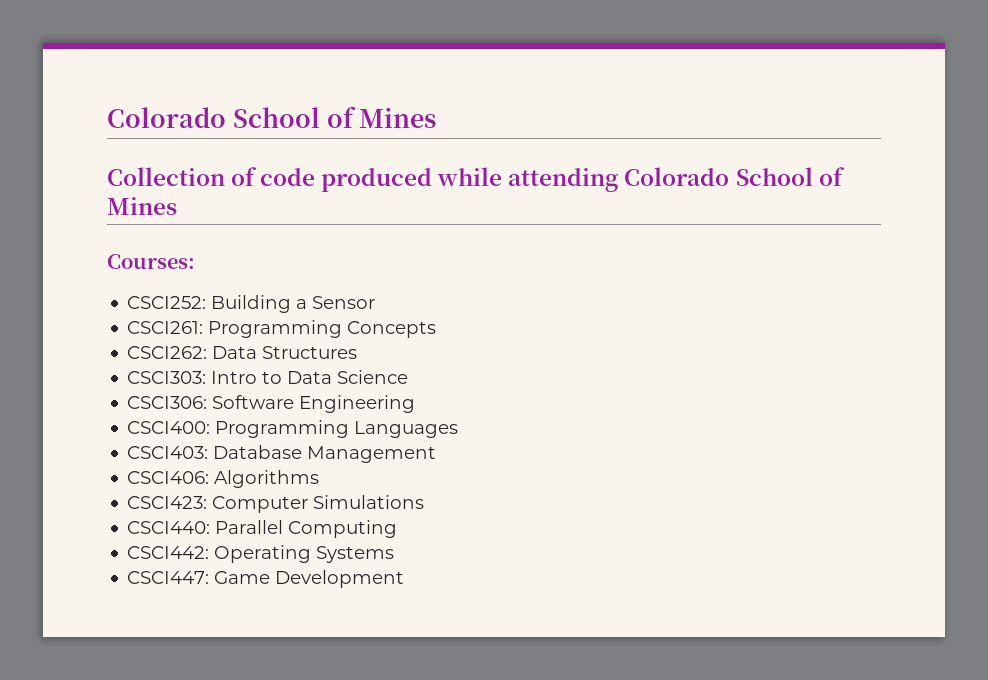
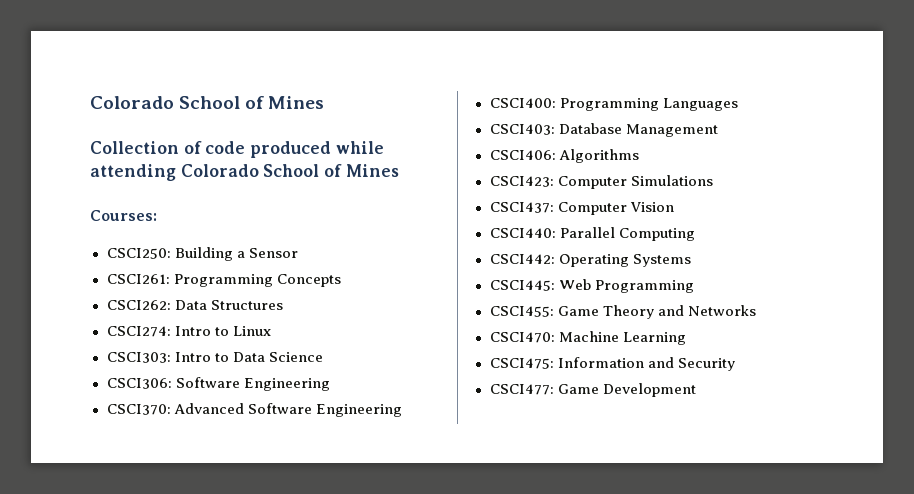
- CSCI252: Building a Sensor
+ CSCI250: Building a Sensor
+ CSCI274: Intro to Linux
+ CSCI370: Advanced Software Engineering
+ CSCI437: Computer Vision
- CSCI447: Game Development
+ CSCI445: Web Programming
+ CSCI455: Game Theory and Networks
+ CSCI470: Machine Learning
+ CSCI475: Information and Security
+ CSCI477: Game Development

